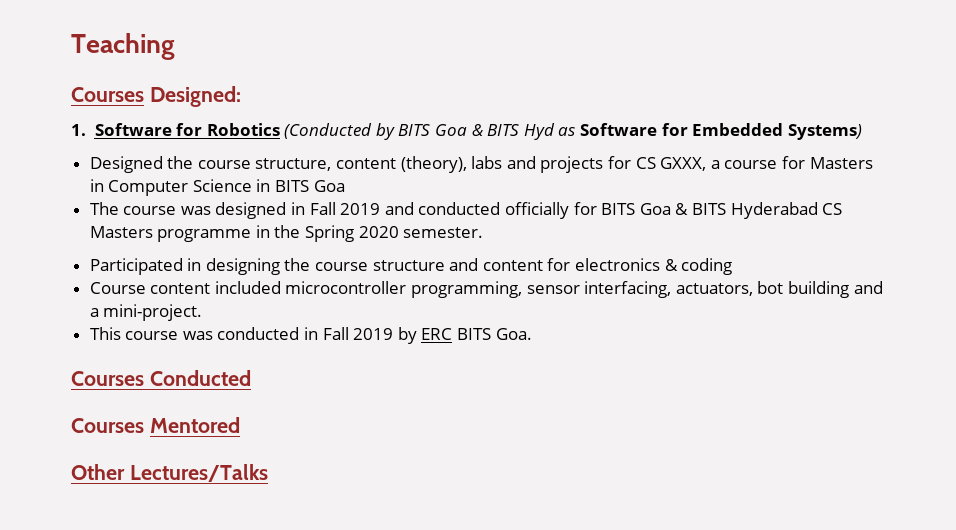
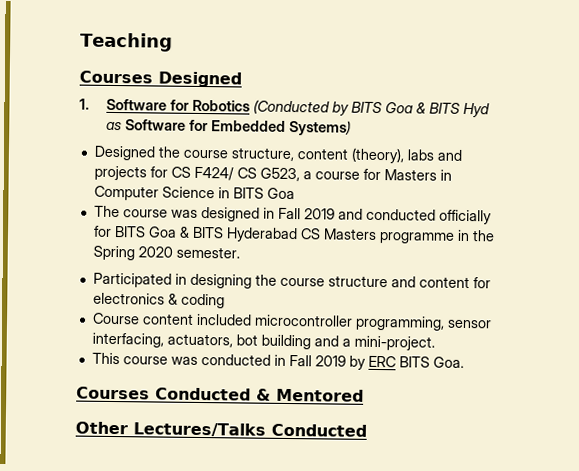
- Courses Designed:
+ Courses Designed
- Designed the course structure, content (theory), labs and projects for CS GXXX, a course for Masters in Computer Science in BITS Goa
+ Designed the course structure, content (theory), labs and projects for CS F424/ CS G523, a course for Masters in Computer Science in BITS Goa
- Courses Conducted
- Courses Mentored
+ Courses Conducted & Mentored
- Other Lectures/Talks
+ Other Lectures/Talks Conducted

